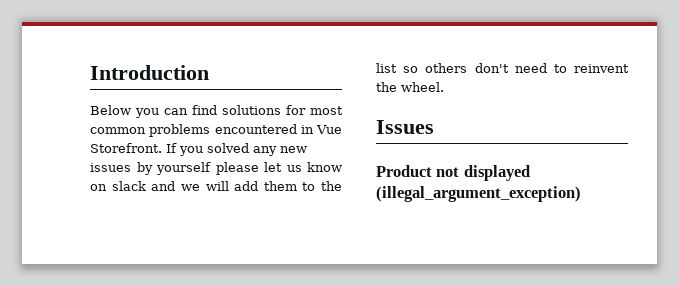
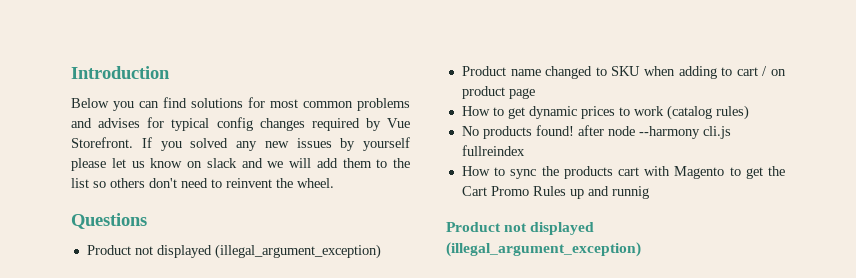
- Below you can find solutions for most common problems encountered in Vue Storefront.
+ Below you can find solutions for most common problems and advises for typical config changes required by Vue Storefront.
- Issues
+ Questions
+ Product not displayed (illegal_argument_exception)
+ Product name changed to SKU when adding to cart / on product page
+ How to get dynamic prices to work (catalog rules)
+ No products found! after node --harmony cli.js fullreindex
+ How to sync the products cart with Magento to get the Cart Promo Rules up and runnig

